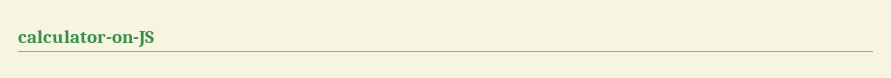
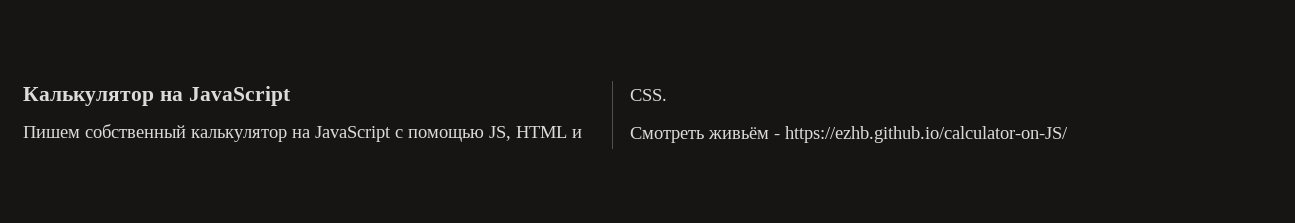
- calculator-on-JS
+ Калькулятор на JavaScript
+ Пишем собственный калькулятор на JavaScript с помощью JS, HTML и CSS.
+ Смотреть живьём - https://ezhb.github.io/calculator-on-JS/

